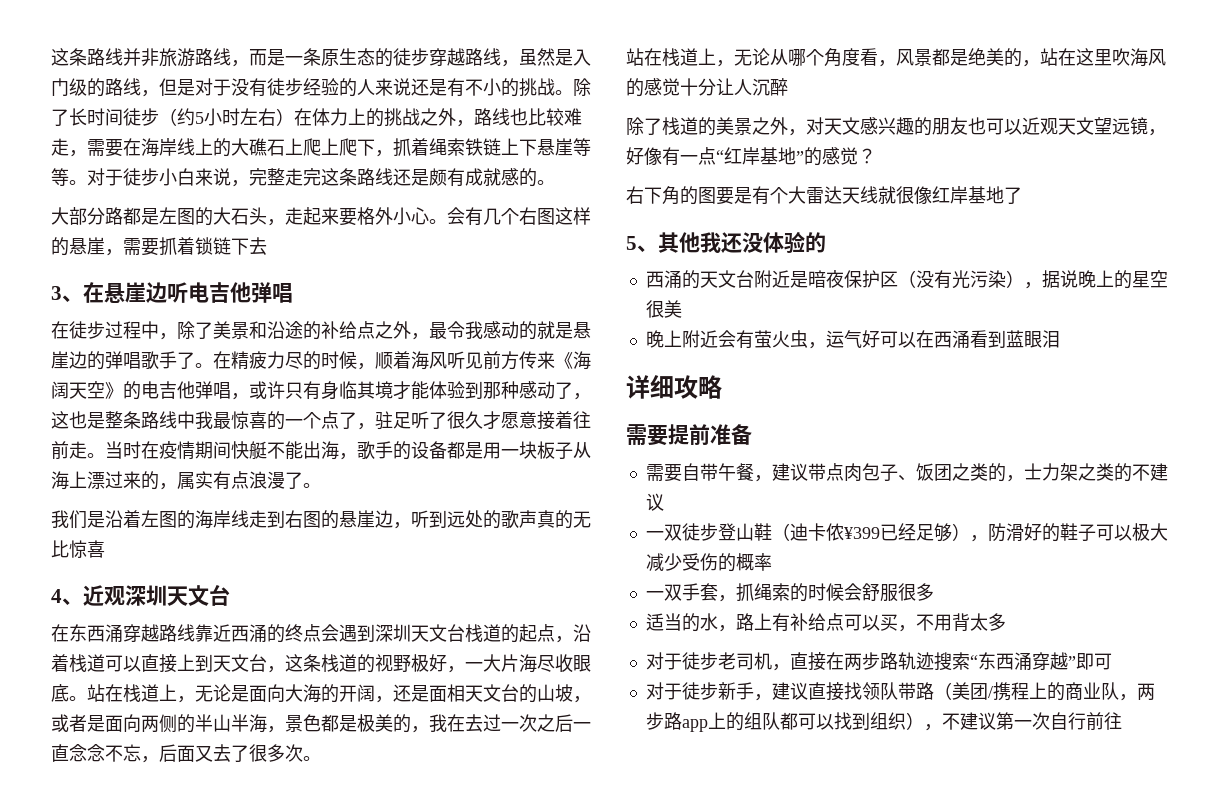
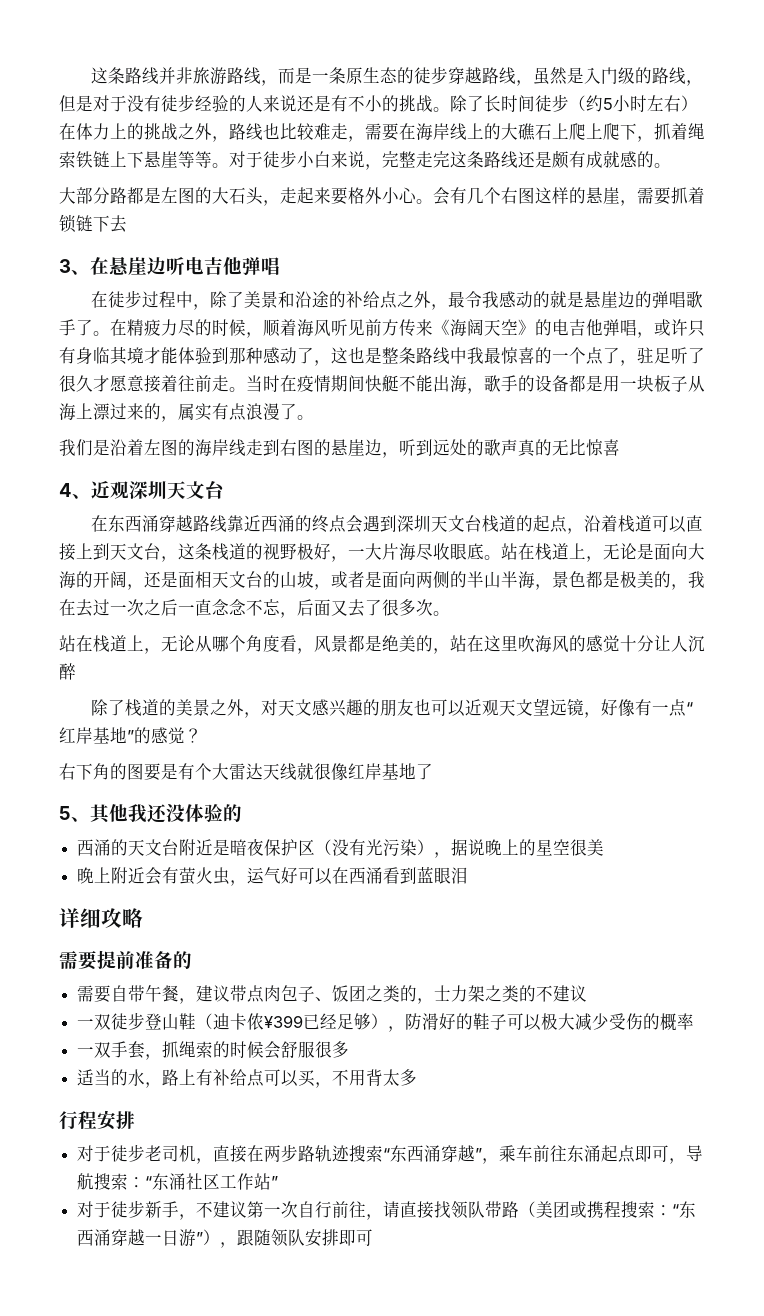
- 需要提前准备
+ 需要提前准备的
+ 行程安排
- 对于徒步老司机，直接在两步路轨迹搜索“东西涌穿越”即可
- 对于徒步新手，建议直接找领队带路（美团/携程上的商业队，两步路app上的组队都可以找到组织），不建议第一次自行前往
+ 对于徒步老司机，直接在两步路轨迹搜索“东西涌穿越”，乘车前往东涌起点即可，导航搜索：“东涌社区工作站”
+ 对于徒步新手，不建议第一次自行前往，请直接找领队带路（美团或携程搜索：“东西涌穿越一日游”），跟随领队安排即可

